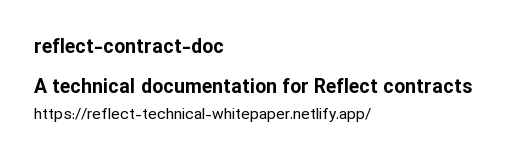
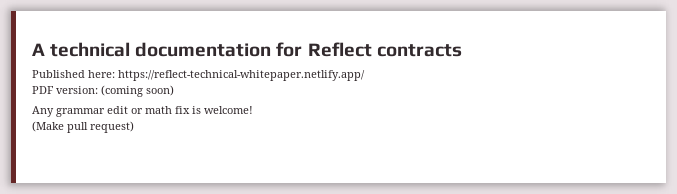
- reflect-contract-doc
- https://reflect-technical-whitepaper.netlify.app/
+ Published here: https://reflect-technical-whitepaper.netlify.app/
+ PDF version: (coming soon)
+ Any grammar edit or math fix is welcome!
+ (Make pull request)

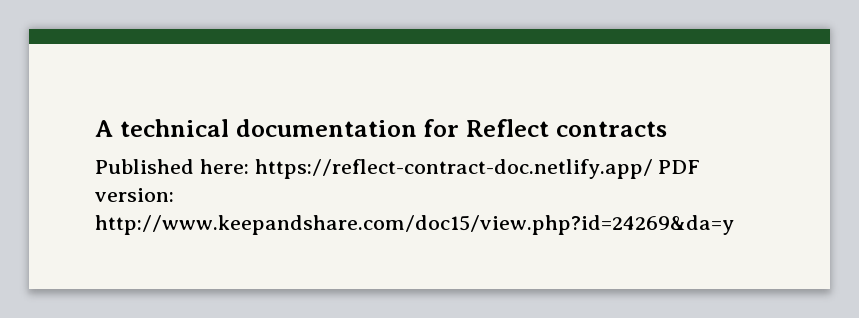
- Published here: https://reflect-technical-whitepaper.netlify.app/
- PDF version: (coming soon)
- Any grammar edit or math fix is welcome!
- (Make pull request)
+ Published here: https://reflect-contract-doc.netlify.app/ PDF version: http://www.keepandshare.com/doc15/view.php?id=24269&da=y

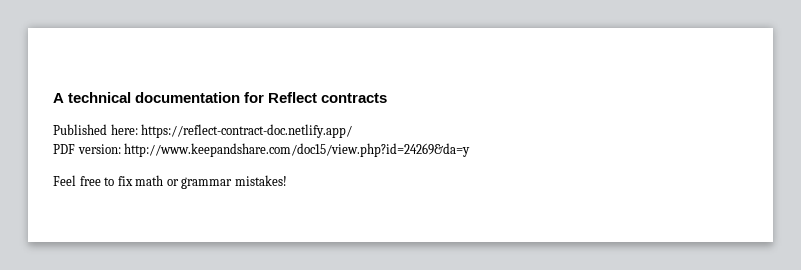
- Published here: https://reflect-contract-doc.netlify.app/ PDF version: http://www.keepandshare.com/doc15/view.php?id=24269&da=y
+ Published here: https://reflect-contract-doc.netlify.app/
+ PDF version: http://www.keepandshare.com/doc15/view.php?id=24269&da=y
+ Feel free to fix math or grammar mistakes!

